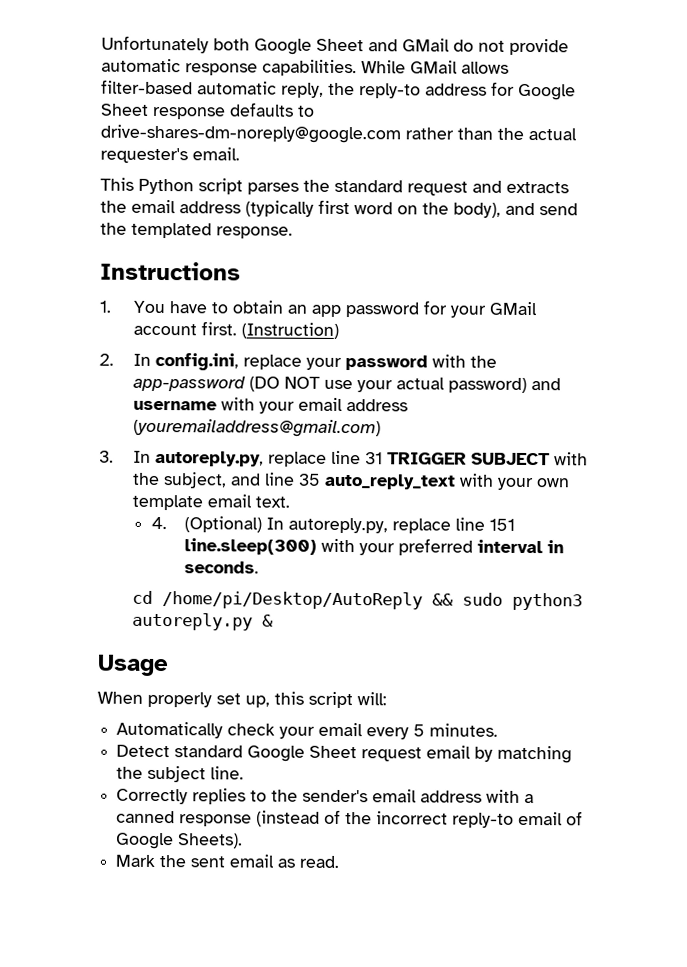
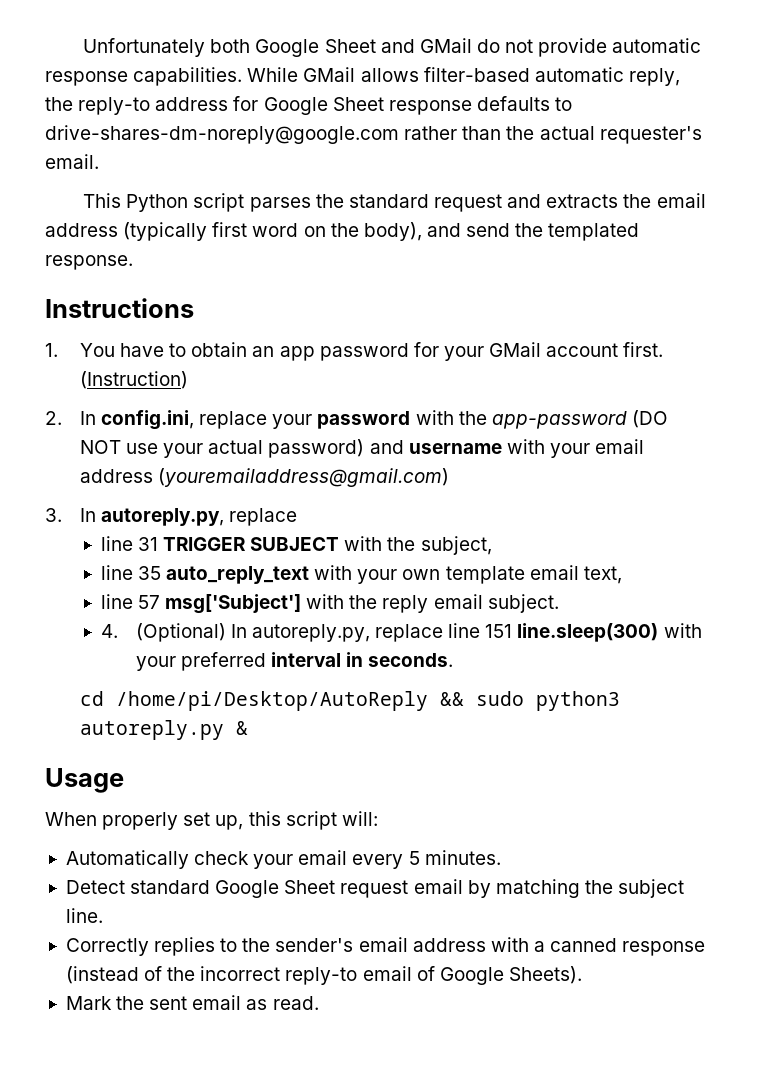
- 3. In autoreply.py, replace line 31 TRIGGER SUBJECT with the subject, and line 35 auto_reply_text with your own template email text.
+ 3. In autoreply.py, replace
+ line 31 TRIGGER SUBJECT with the subject,
+ line 35 auto_reply_text with your own template email text,
+ line 57 msg['Subject'] with the reply email subject.

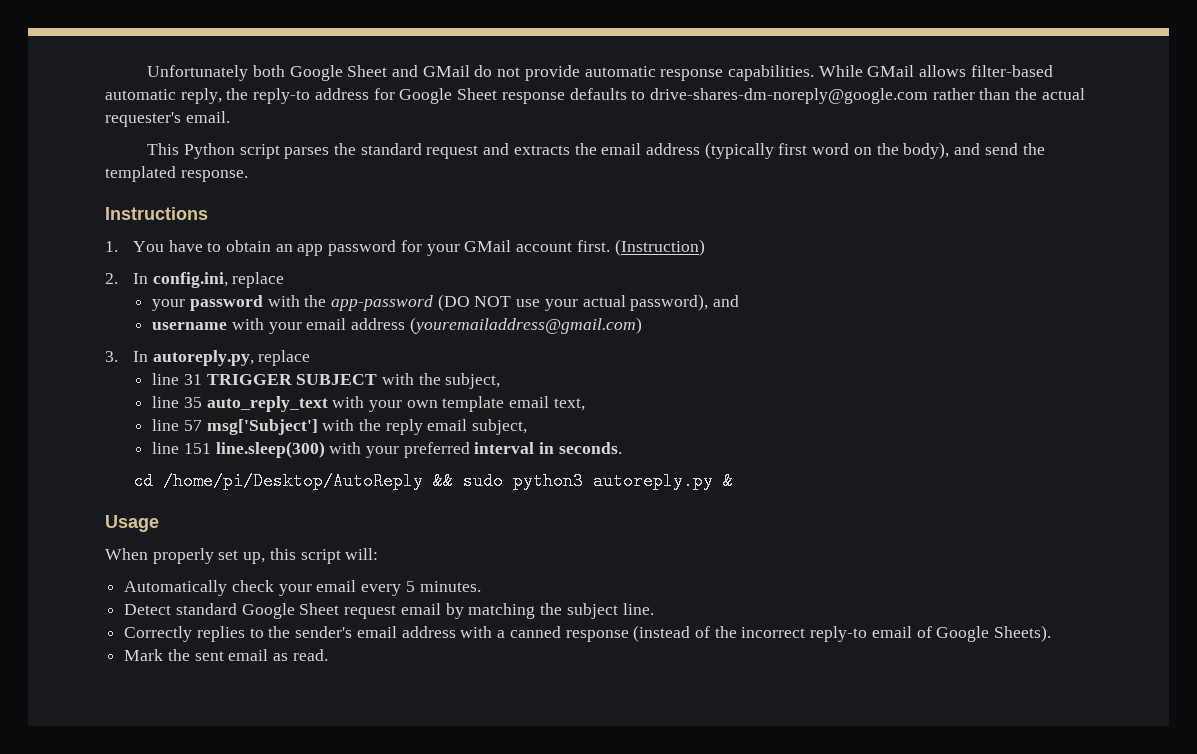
- 2. In config.ini, replace your password with the app-password (DO NOT use your actual password) and username with your email address (youremailaddress@gmail.com)
+ 2. In config.ini, replace
+ your password with the app-password (DO NOT use your actual password), and
+ username with your email address (youremailaddress@gmail.com)
- line 57 msg['Subject'] with the reply email subject.
- 4. (Optional) In autoreply.py, replace line 151 line.sleep(300) with your preferred interval in seconds.
+ line 57 msg['Subject'] with the reply email subject,
+ line 151 line.sleep(300) with your preferred interval in seconds.

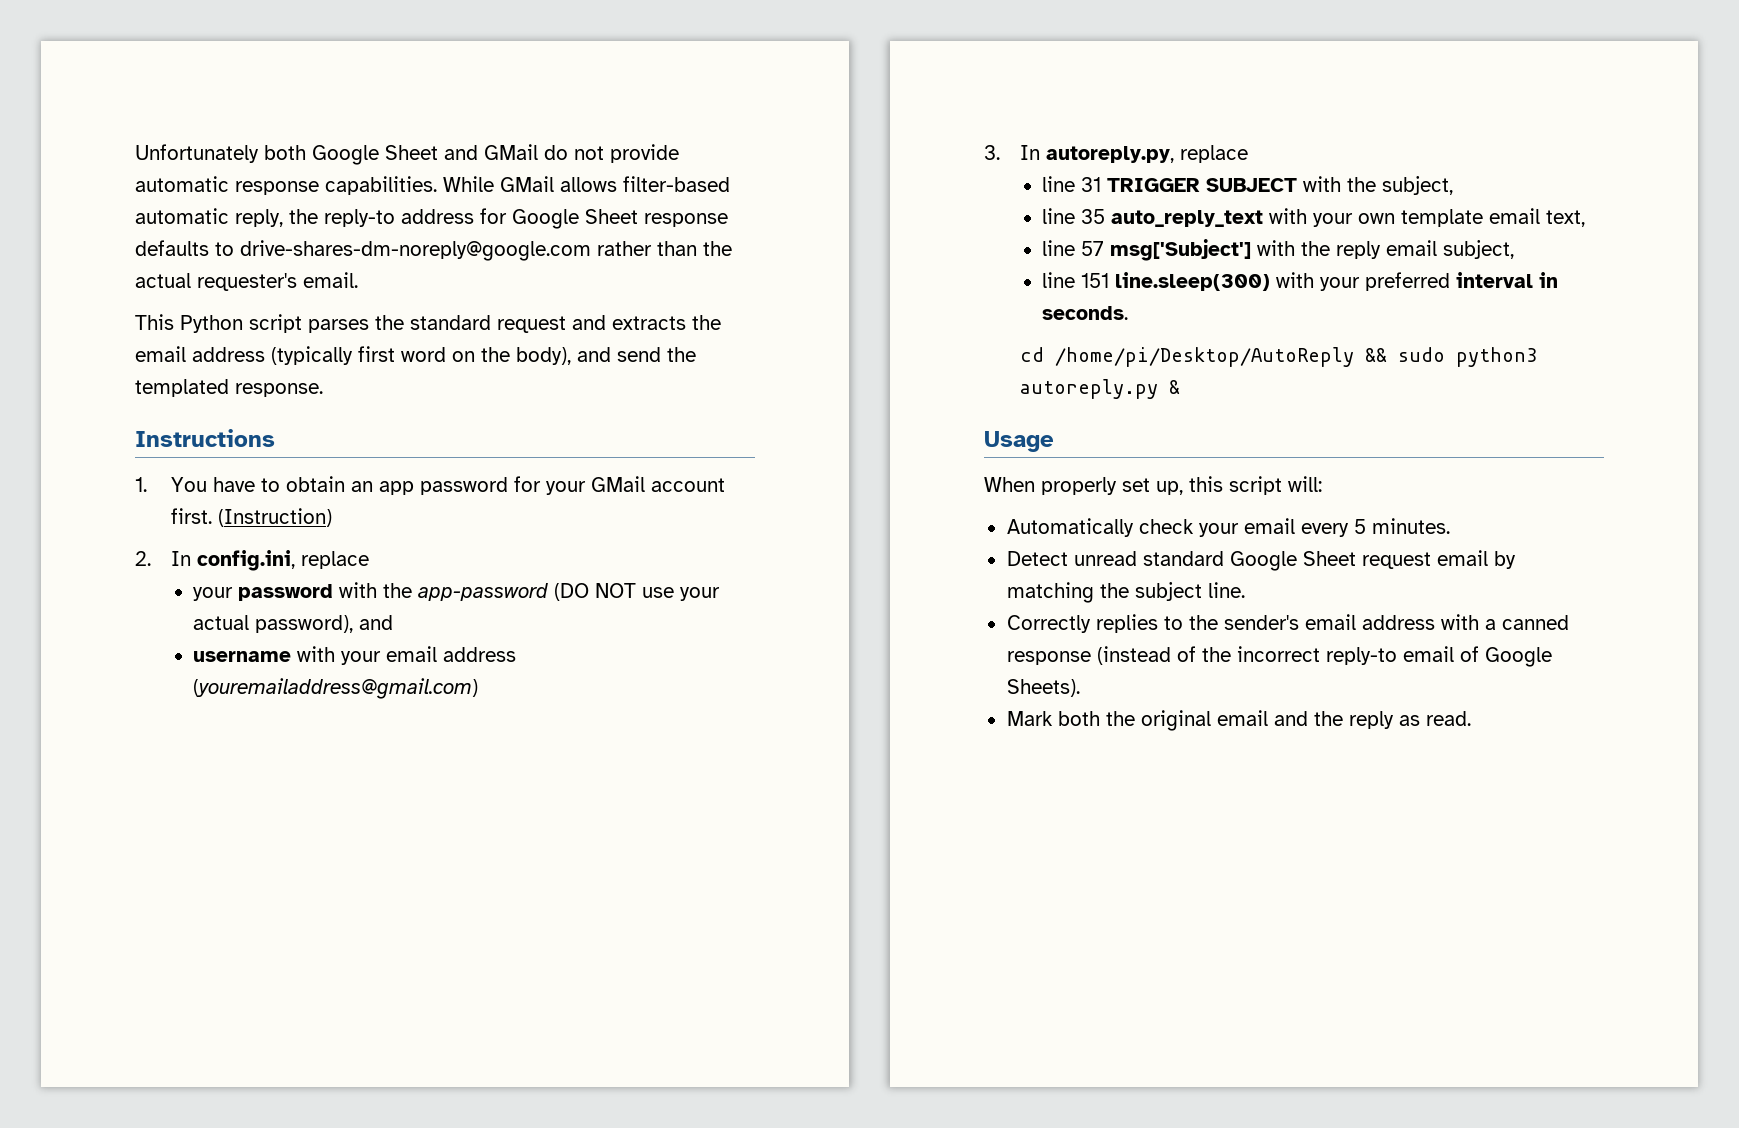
- Detect standard Google Sheet request email by matching the subject line.
+ Detect unread standard Google Sheet request email by matching the subject line.
- Mark the sent email as read.
+ Mark both the original email and the reply as read.

